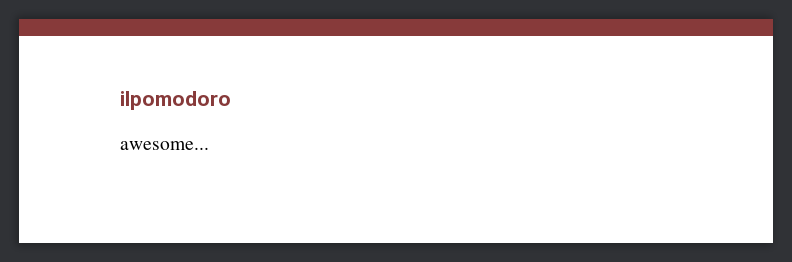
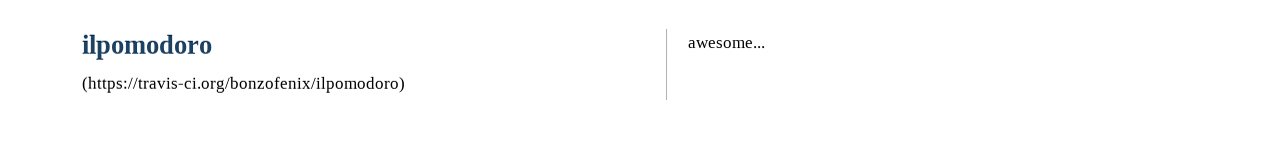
+ (https://travis-ci.org/bonzofenix/ilpomodoro)

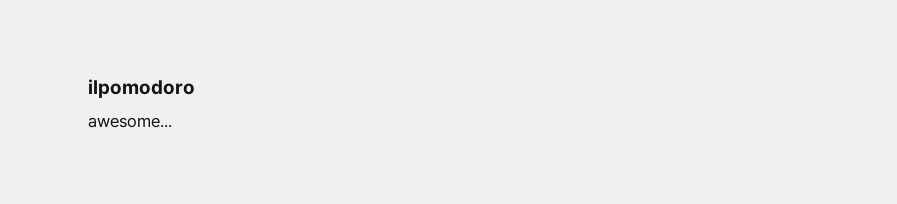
- (https://travis-ci.org/bonzofenix/ilpomodoro)

